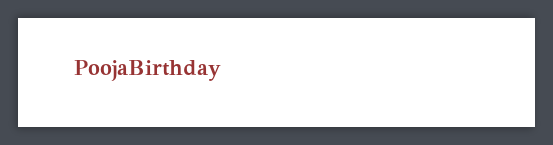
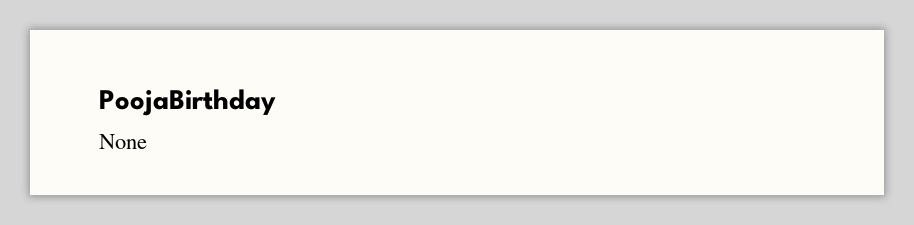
+ None

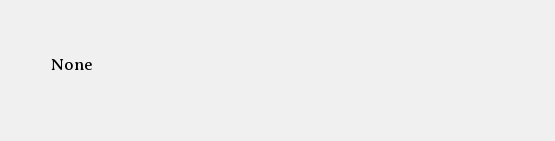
- PoojaBirthday

